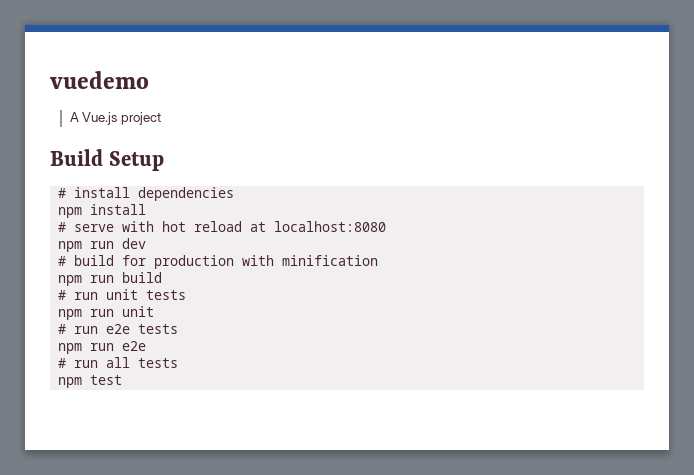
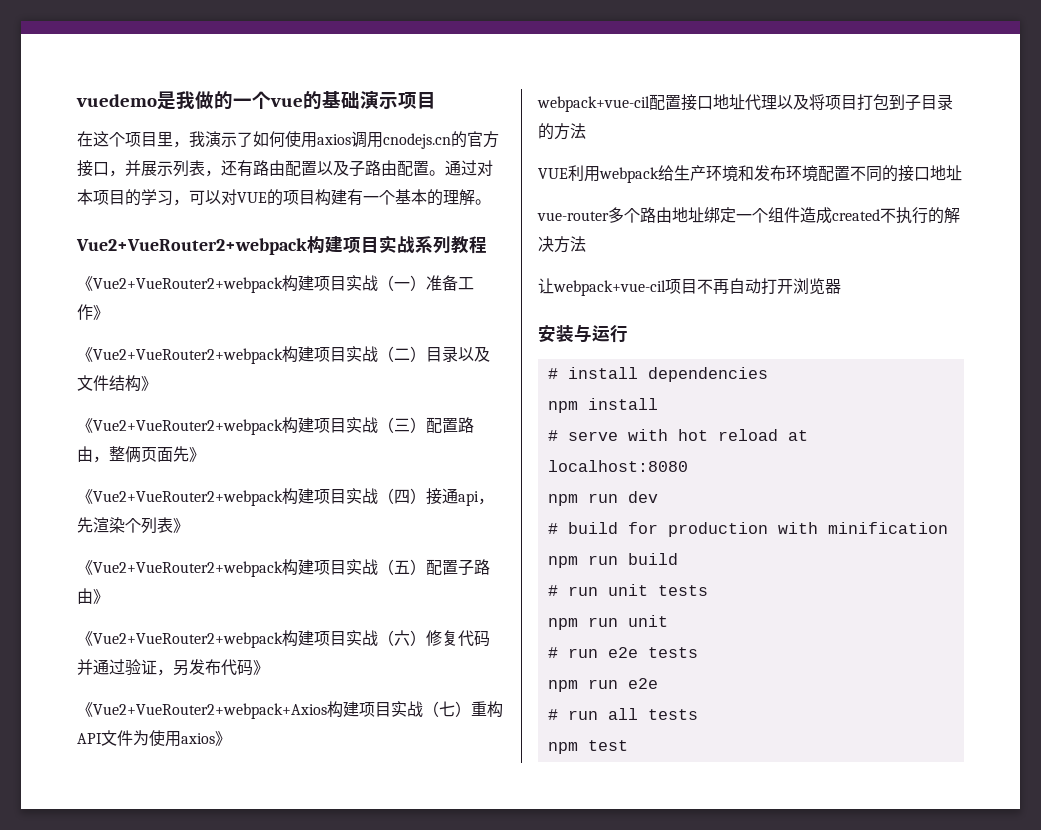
- vuedemo
- A Vue.js project
- Build Setup
+ vuedemo是我做的一个vue的基础演示项目
+ 在这个项目里，我演示了如何使用axios调用cnodejs.cn的官方接口，并展示列表，还有路由配置以及子路由配置。通过对本项目的学习，可以对VUE的项目构建有一个基本的理解。
+ Vue2+VueRouter2+webpack构建项目实战系列教程
+ 《Vue2+VueRouter2+webpack构建项目实战（一）准备工作》
+ 《Vue2+VueRouter2+webpack构建项目实战（二）目录以及文件结构》
+ 《Vue2+VueRouter2+webpack构建项目实战（三）配置路由，整俩页面先》
+ 《Vue2+VueRouter2+webpack构建项目实战（四）接通api，先渲染个列表》
+ 《Vue2+VueRouter2+webpack构建项目实战（五）配置子路由》
+ 《Vue2+VueRouter2+webpack构建项目实战（六）修复代码并通过验证，另发布代码》
+ 《Vue2+VueRouter2+webpack+Axios构建项目实战（七）重构API文件为使用axios》
+ webpack+vue-cil配置接口地址代理以及将项目打包到子目录的方法
+ VUE利用webpack给生产环境和发布环境配置不同的接口地址
+ vue-router多个路由地址绑定一个组件造成created不执行的解决方法
+ 让webpack+vue-cil项目不再自动打开浏览器
+ 安装与运行

